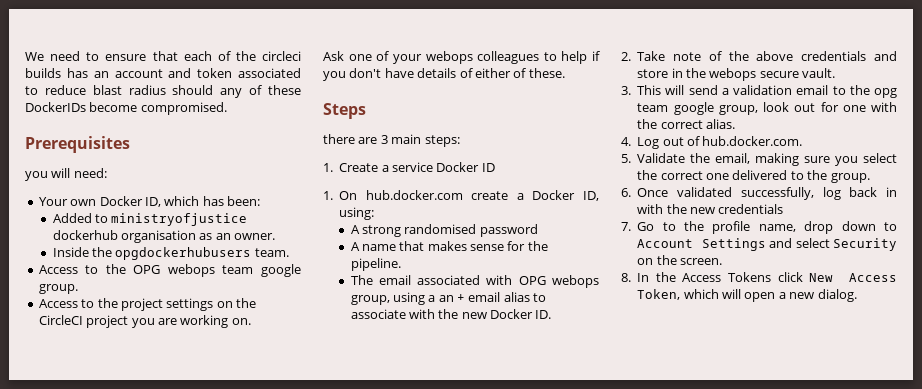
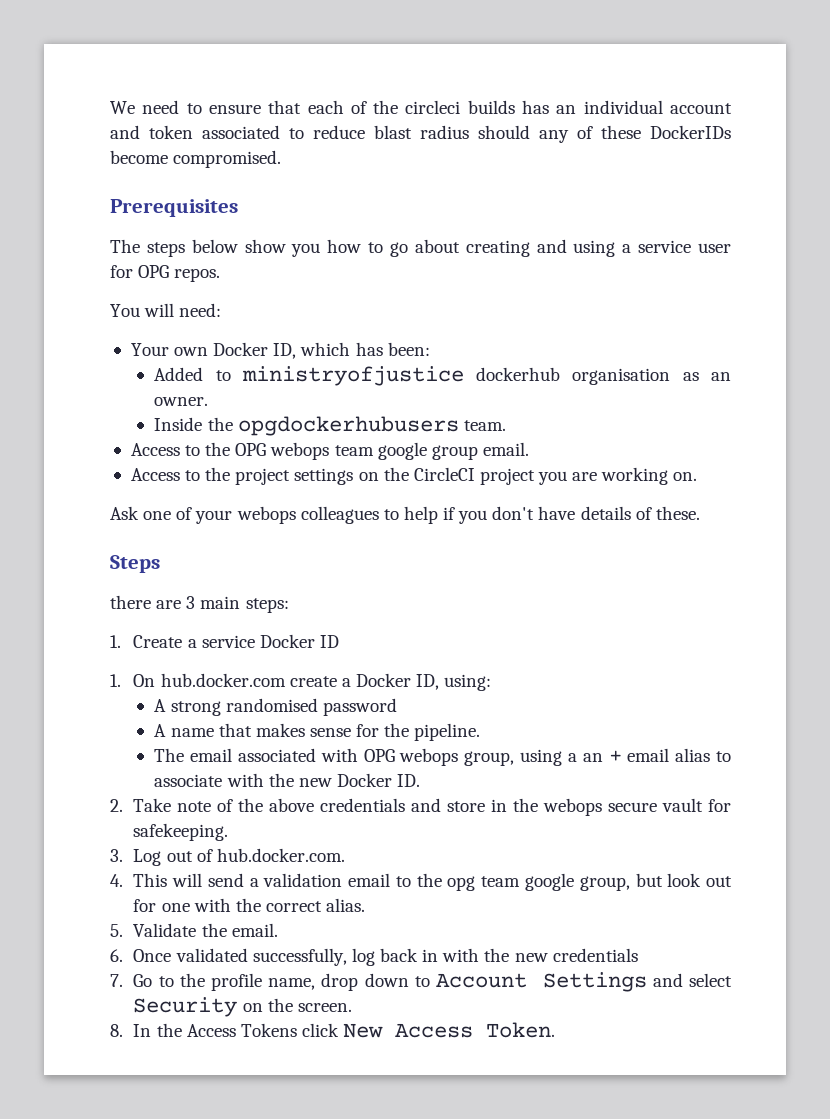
- We need to ensure that each of the circleci builds has an account and token associated to reduce blast radius should any of these DockerIDs become compromised.
+ We need to ensure that each of the circleci builds has an individual account and token associated to reduce blast radius should any of these DockerIDs become compromised.
- you will need:
+ The steps below show you how to go about creating and using a service user for OPG repos.
+ You will need:
- Access to the OPG webops team google group.
+ Access to the OPG webops team google group email.
- Ask one of your webops colleagues to help if you don't have details of either of these.
+ Ask one of your webops colleagues to help if you don't have details of these.
- 2. Take note of the above credentials and store in the webops secure vault.
- 3. This will send a validation email to the opg team google group, look out for one with the correct alias.
+ 2. Take note of the above credentials and store in the webops secure vault for safekeeping.
+ 3. Log out of hub.docker.com.
+ 4. This will send a validation email to the opg team google group, but look out for one with the correct alias.
- 4. Log out of hub.docker.com.
- 5. Validate the email, making sure you select the correct one delivered to the group.
+ 5. Validate the email.
- 8. In the Access Tokens click New Access Token, which will open a new dialog.
+ 8. In the Access Tokens click New Access Token.

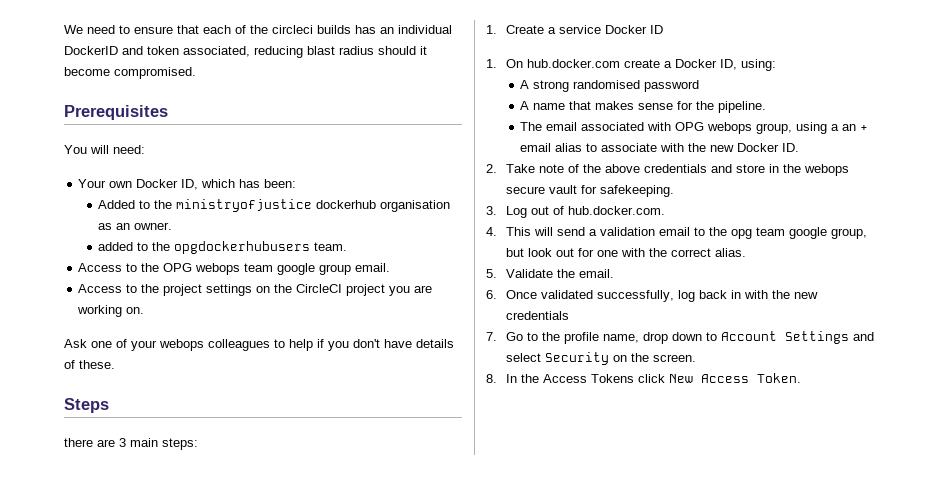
- We need to ensure that each of the circleci builds has an individual account and token associated to reduce blast radius should any of these DockerIDs become compromised.
+ We need to ensure that each of the circleci builds has an individual DockerID and token associated, reducing blast radius should it become compromised.
  Prerequisites
- The steps below show you how to go about creating and using a service user for OPG repos.
- Added to ministryofjustice dockerhub organisation as an owner.
+ Added to the ministryofjustice dockerhub organisation as an owner.
- Inside the opgdockerhubusers team.
+ added to the opgdockerhubusers team.

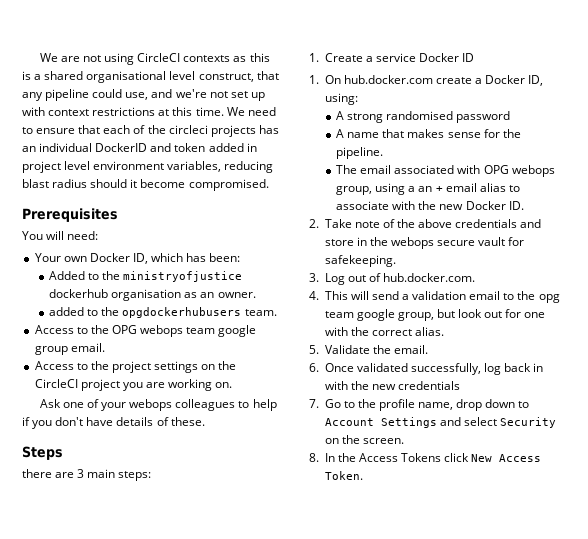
- We need to ensure that each of the circleci builds has an individual DockerID and token associated, reducing blast radius should it become compromised.
+ We are not using CircleCI contexts as this is a shared organisational level construct, that any pipeline could use, and we're not set up with context restrictions at this time. We need to ensure that each of the circleci projects has an individual DockerID and token added in project level environment variables, reducing blast radius should it become compromised.

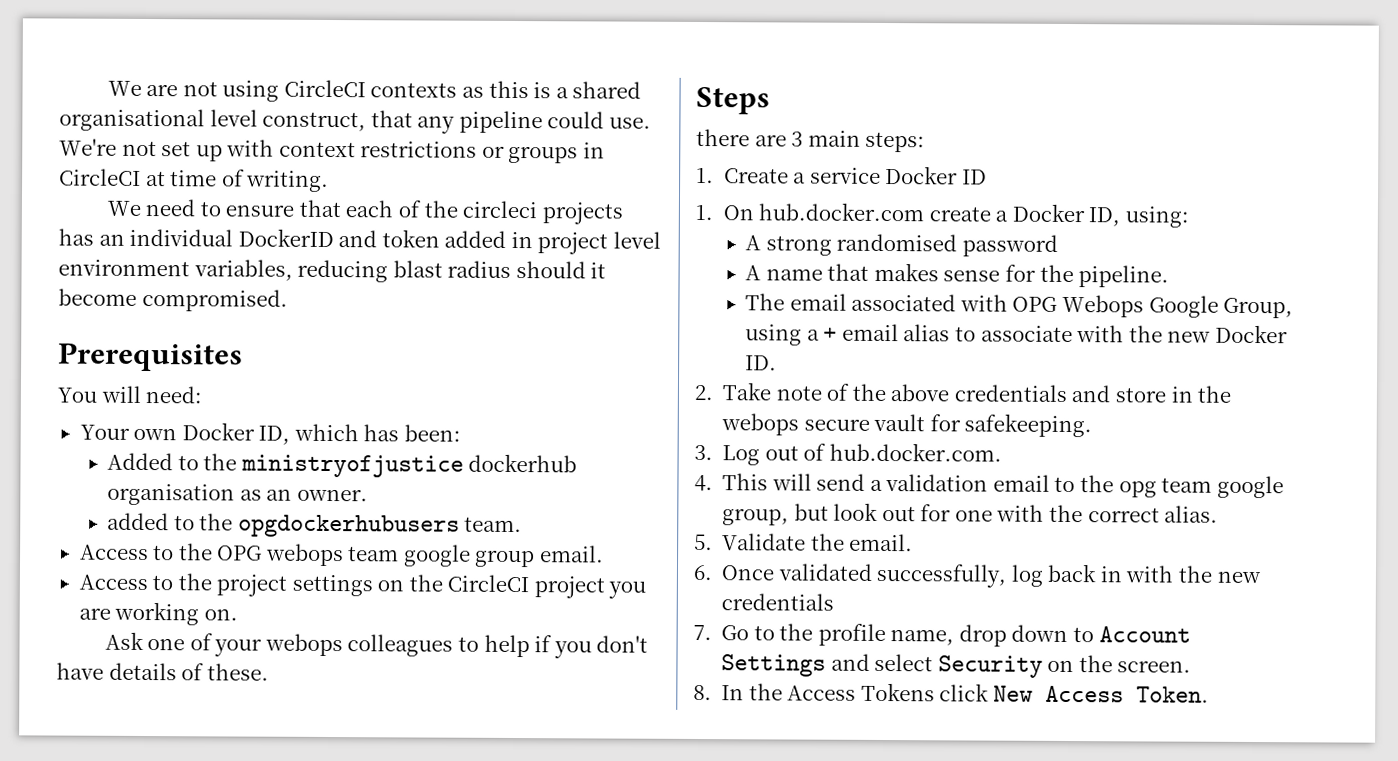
- We are not using CircleCI contexts as this is a shared organisational level construct, that any pipeline could use, and we're not set up with context restrictions at this time. We need to ensure that each of the circleci projects has an individual DockerID and token added in project level environment variables, reducing blast radius should it become compromised.
+ We are not using CircleCI contexts as this is a shared organisational level construct, that any pipeline could use. We're not set up with context restrictions or groups in CircleCI at time of writing.
+ We need to ensure that each of the circleci projects has an individual DockerID and token added in project level environment variables, reducing blast radius should it become compromised.
- The email associated with OPG webops group, using a an + email alias to associate with the new Docker ID.
+ The email associated with OPG Webops Google Group, using a + email alias to associate with the new Docker ID.

